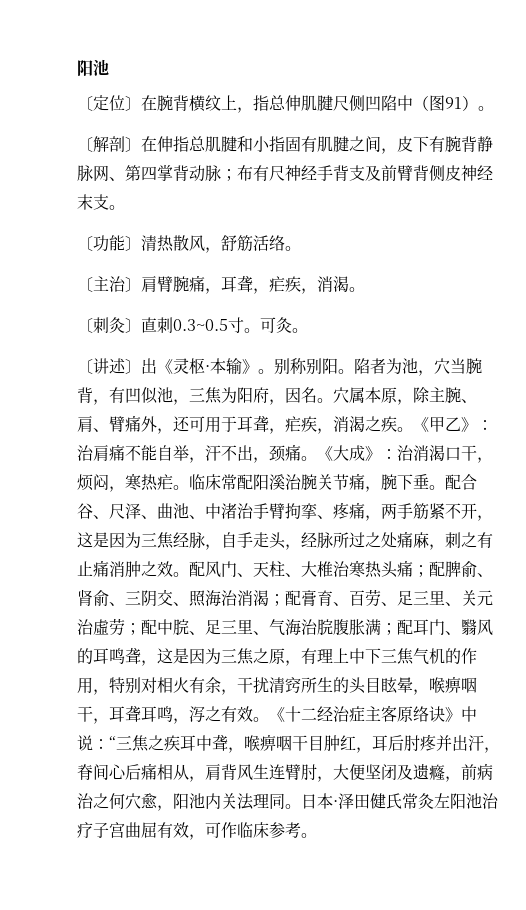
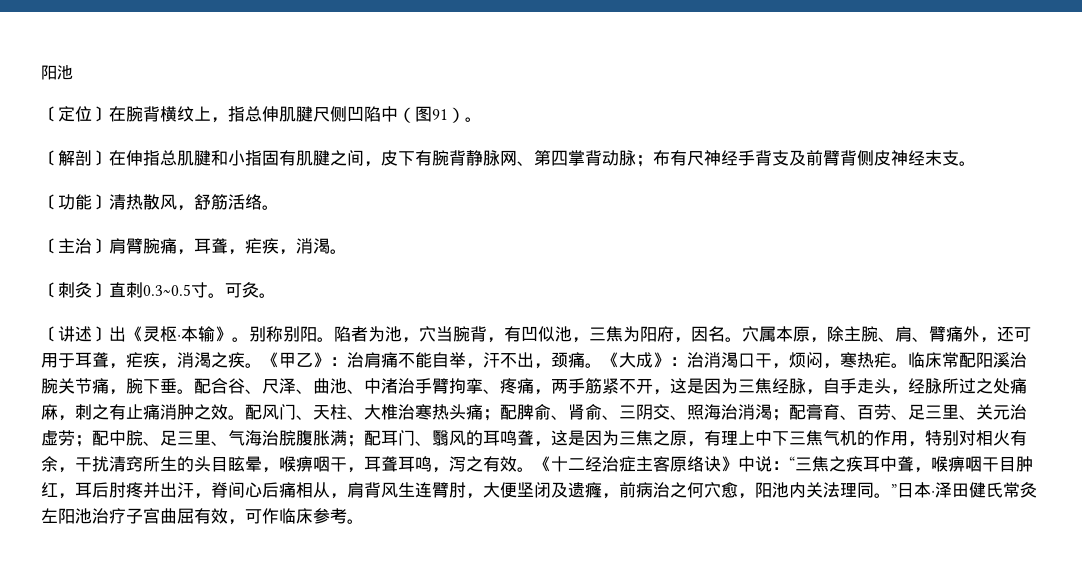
- 配膏育、百劳、足三里、关元治虛劳；
+ 配膏育、百劳、足三里、关元治虚劳；
- 《十二经治症主客原络诀》中说：“三焦之疾耳中聋，喉痹咽干目肿红，耳后肘疼并出汗，脊间心后痛相从，肩背风生连臂肘，大便坚闭及遗癃，前病治之何穴愈，阳池内关法理同。日本·泽田健氏常灸左阳池治疗子宫曲屈有效，可作临床参考。
+ 《十二经治症主客原络诀》中说：“三焦之疾耳中聋，喉痹咽干目肿红，耳后肘疼并出汗，脊间心后痛相从，肩背风生连臂肘，大便坚闭及遗癃，前病治之何穴愈，阳池内关法理同。”日本·泽田健氏常灸左阳池治疗子宫曲屈有效，可作临床参考。

